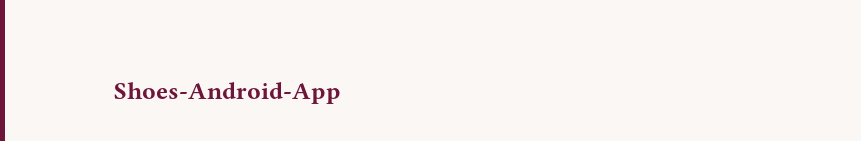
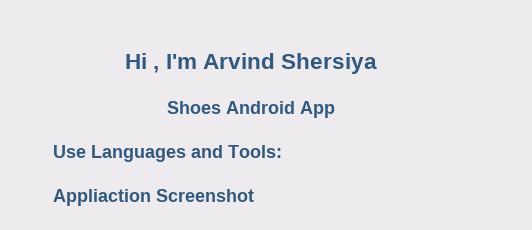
- Shoes-Android-App
+ Hi , I'm Arvind Shersiya
+ Shoes Android App
+ Use Languages and Tools:
+ Appliaction Screenshot

